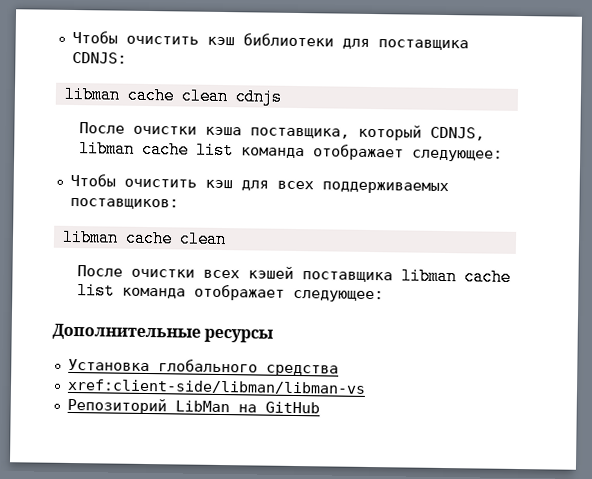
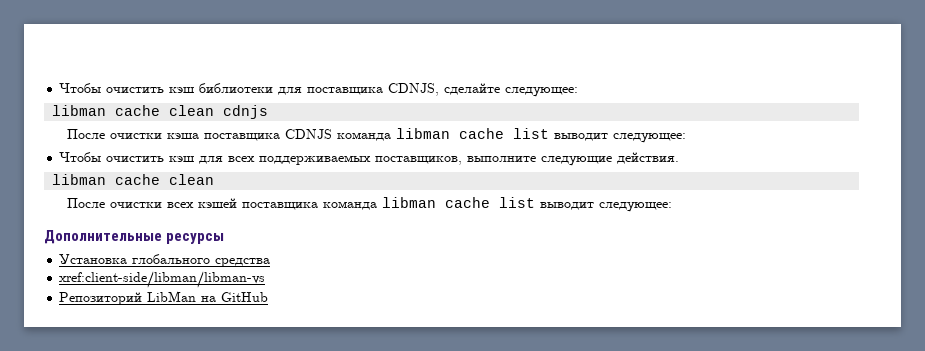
- Чтобы очистить кэш библиотеки для поставщика CDNJS:
+ Чтобы очистить кэш библиотеки для поставщика CDNJS, сделайте следующее:
- После очистки кэша поставщика, который CDNJS, libman cache list команда отображает следующее:
+ После очистки кэша поставщика CDNJS команда libman cache list выводит следующее:
- Чтобы очистить кэш для всех поддерживаемых поставщиков:
+ Чтобы очистить кэш для всех поддерживаемых поставщиков, выполните следующие действия.
- После очистки всех кэшей поставщика libman cache list команда отображает следующее:
+ После очистки всех кэшей поставщика команда libman cache list выводит следующее:

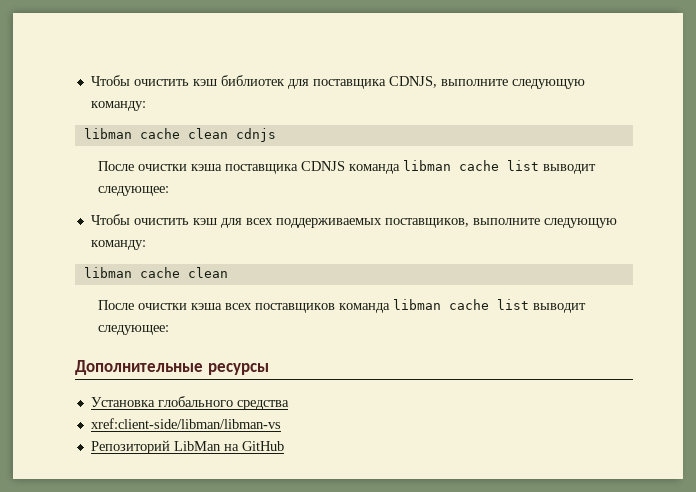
- Чтобы очистить кэш библиотеки для поставщика CDNJS, сделайте следующее:
+ Чтобы очистить кэш библиотек для поставщика CDNJS, выполните следующую команду:
- Чтобы очистить кэш для всех поддерживаемых поставщиков, выполните следующие действия.
+ Чтобы очистить кэш для всех поддерживаемых поставщиков, выполните следующую команду:
- После очистки всех кэшей поставщика команда libman cache list выводит следующее:
+ После очистки кэша всех поставщиков команда libman cache list выводит следующее:

